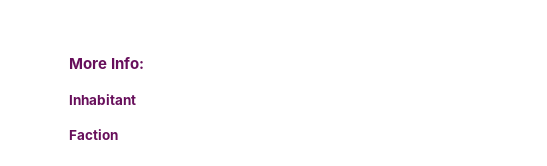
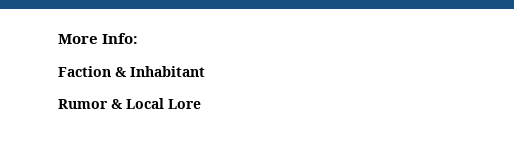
- Inhabitant
+ Faction & Inhabitant
- Faction
+ Rumor & Local Lore

